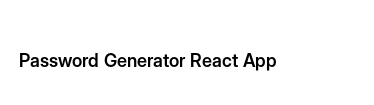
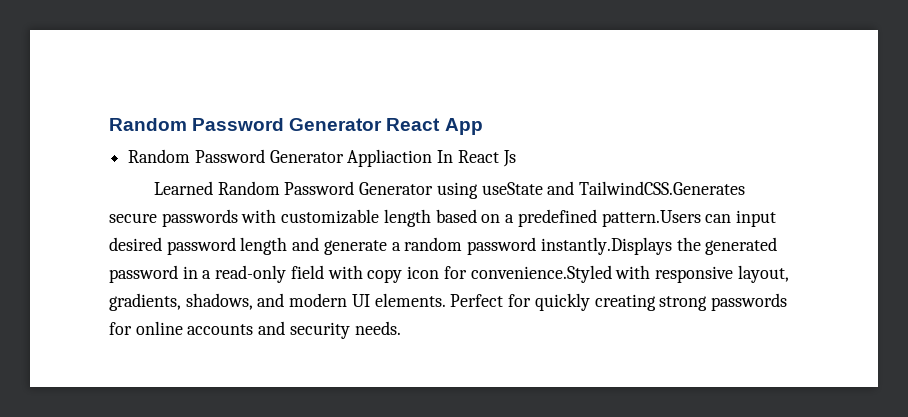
- Password Generator React App
+ Random Password Generator React App
+ Random Password Generator Appliaction In React Js
+ Learned Random Password Generator using useState and TailwindCSS.Generates secure passwords with customizable length based on a predefined pattern.Users can input desired password length and generate a random password instantly.Displays the generated password in a read-only field with copy icon for convenience.Styled with responsive layout, gradients, shadows, and modern UI elements. Perfect for quickly creating strong passwords for online accounts and security needs.

